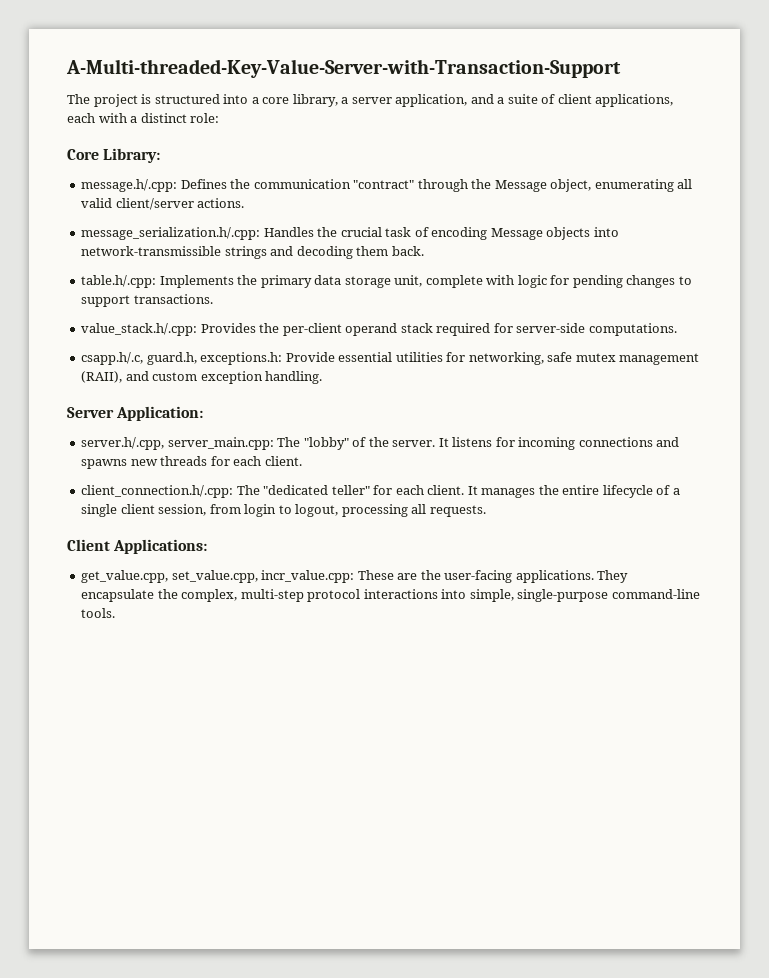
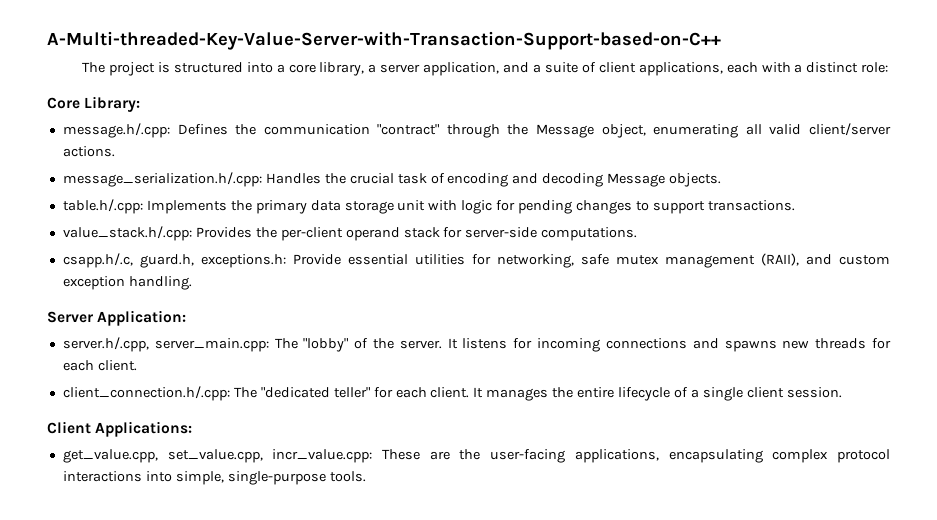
- A-Multi-threaded-Key-Value-Server-with-Transaction-Support
+ A-Multi-threaded-Key-Value-Server-with-Transaction-Support-based-on-C++
- message_serialization.h/.cpp: Handles the crucial task of encoding Message objects into network-transmissible strings and decoding them back.
+ message_serialization.h/.cpp: Handles the crucial task of encoding and decoding Message objects.
- table.h/.cpp: Implements the primary data storage unit, complete with logic for pending changes to support transactions.
+ table.h/.cpp: Implements the primary data storage unit with logic for pending changes to support transactions.
- value_stack.h/.cpp: Provides the per-client operand stack required for server-side computations.
+ value_stack.h/.cpp: Provides the per-client operand stack for server-side computations.
- It manages the entire lifecycle of a single client session, from login to logout, processing all requests.
+ It manages the entire lifecycle of a single client session.
- get_value.cpp, set_value.cpp, incr_value.cpp: These are the user-facing applications. They encapsulate the complex, multi-step protocol interactions into simple, single-purpose command-line tools.
+ get_value.cpp, set_value.cpp, incr_value.cpp: These are the user-facing applications, encapsulating complex protocol interactions into simple, single-purpose tools.

